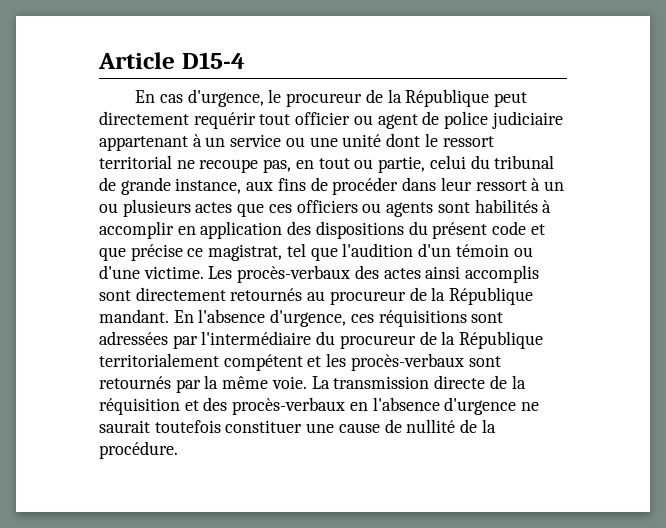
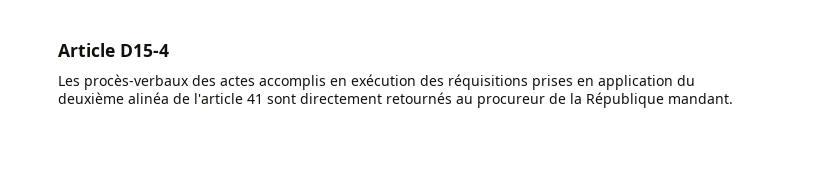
- En cas d'urgence, le procureur de la République peut directement requérir tout officier ou agent de police judiciaire appartenant à un service ou une unité dont le ressort territorial ne recoupe pas, en tout ou partie, celui du tribunal de grande instance, aux fins de procéder dans leur ressort à un ou plusieurs actes que ces officiers ou agents sont habilités à accomplir en application des dispositions du présent code et que précise ce magistrat, tel que l'audition d'un témoin ou d'une victime. Les procès-verbaux des actes ainsi accomplis sont directement retournés au procureur de la République mandant. En l'absence d'urgence, ces réquisitions sont adressées par l'intermédiaire du procureur de la République territorialement compétent et les procès-verbaux sont retournés par la même voie. La transmission directe de la réquisition et des procès-verbaux en l'absence d'urgence ne saurait toutefois constituer une cause de nullité de la procédure.
+ Les procès-verbaux des actes accomplis en exécution des réquisitions prises en application du deuxième alinéa de l'article 41 sont directement retournés au procureur de la République mandant.

